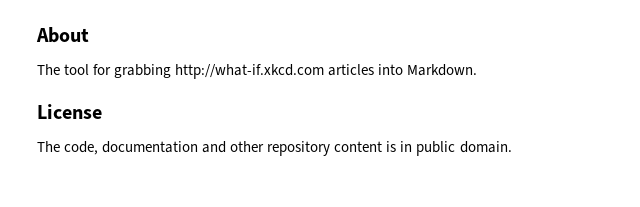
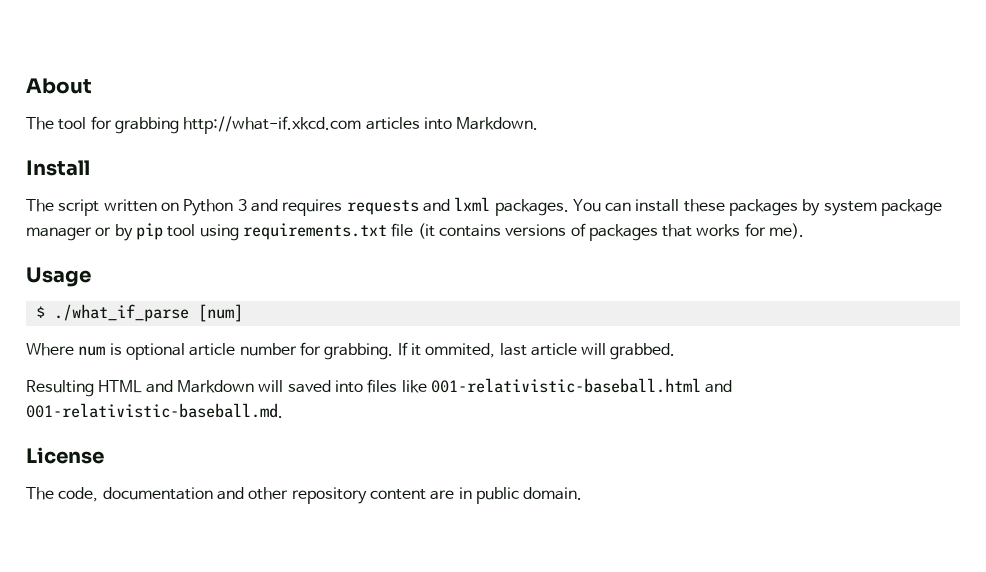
+ Install
+ The script written on Python 3 and requires requests and lxml packages. You can install these packages by system package manager or by pip tool using requirements.txt file (it contains versions of packages that works for me).
+ Usage
+ $ ./what_if_parse [num]
+ Where num is optional article number for grabbing. If it ommited, last article will grabbed.
+ Resulting HTML and Markdown will saved into files like 001-relativistic-baseball.html and 001-relativistic-baseball.md.
- The code, documentation and other repository content is in public domain.
+ The code, documentation and other repository content are in public domain.

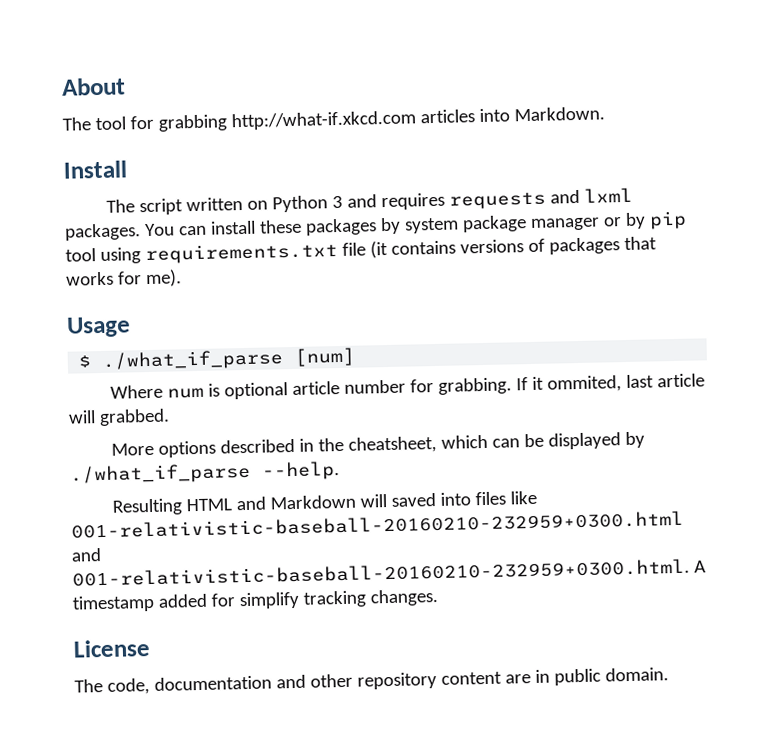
+ More options described in the cheatsheet, which can be displayed by ./what_if_parse --help.
- Resulting HTML and Markdown will saved into files like 001-relativistic-baseball.html and 001-relativistic-baseball.md.
+ Resulting HTML and Markdown will saved into files like 001-relativistic-baseball-20160210-232959+0300.html and 001-relativistic-baseball-20160210-232959+0300.html. A timestamp added for simplify tracking changes.

